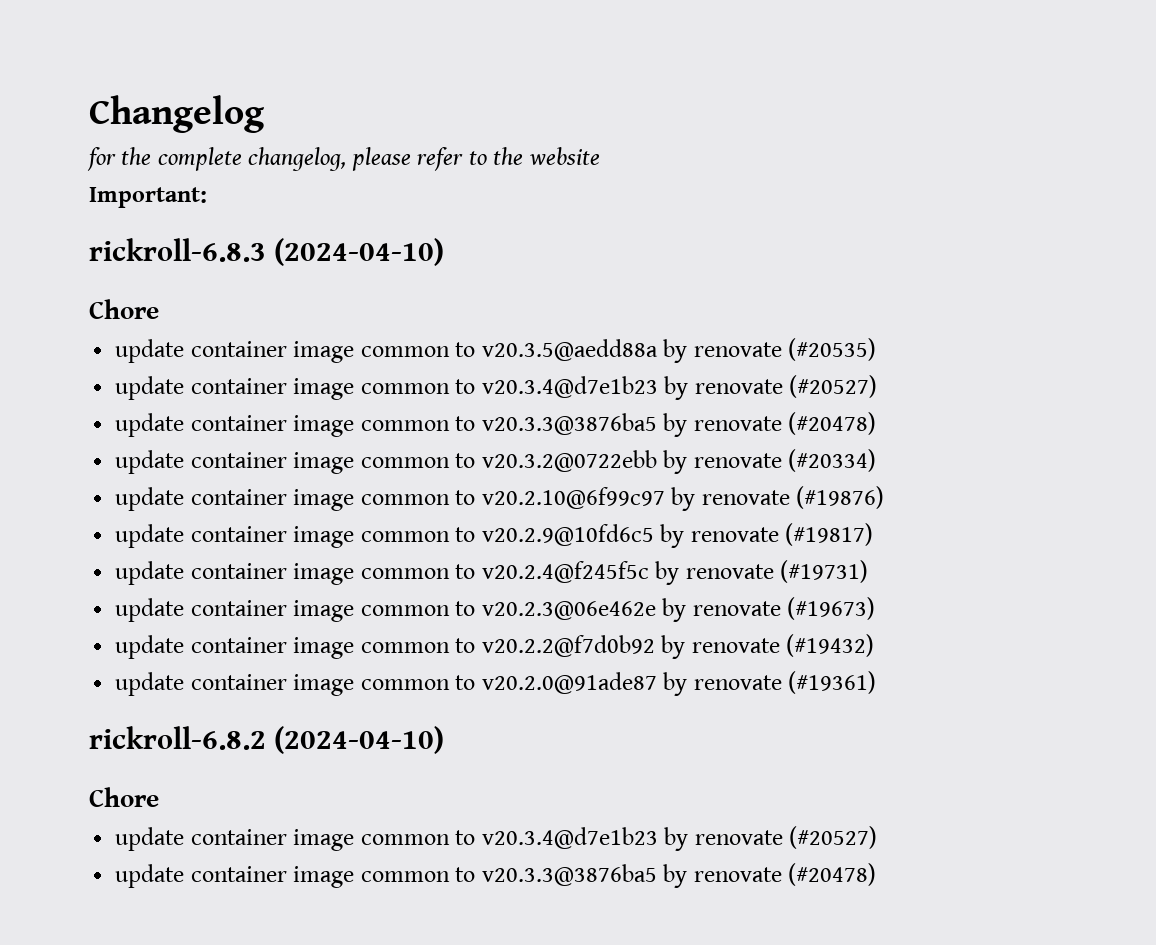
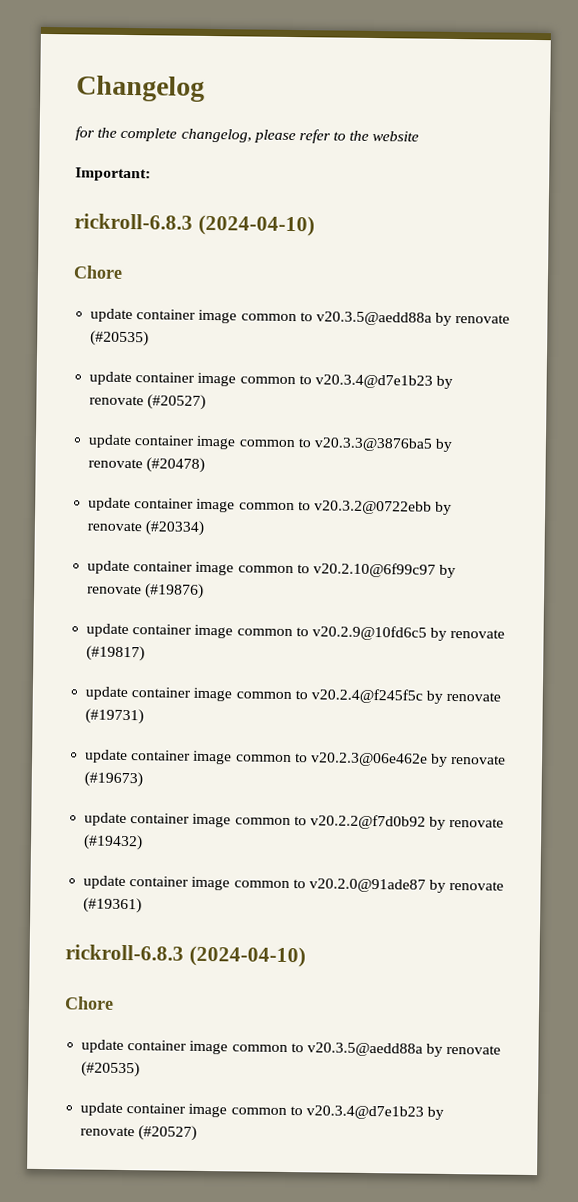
  update container image common to v20.2.0@91ade87 by renovate (#19361)
- rickroll-6.8.2 (2024-04-10)
+ rickroll-6.8.3 (2024-04-10)
  Chore
+ update container image common to v20.3.5@aedd88a by renovate (#20535)
  update container image common to v20.3.4@d7e1b23 by renovate (#20527)
- update container image common to v20.3.3@3876ba5 by renovate (#20478)

